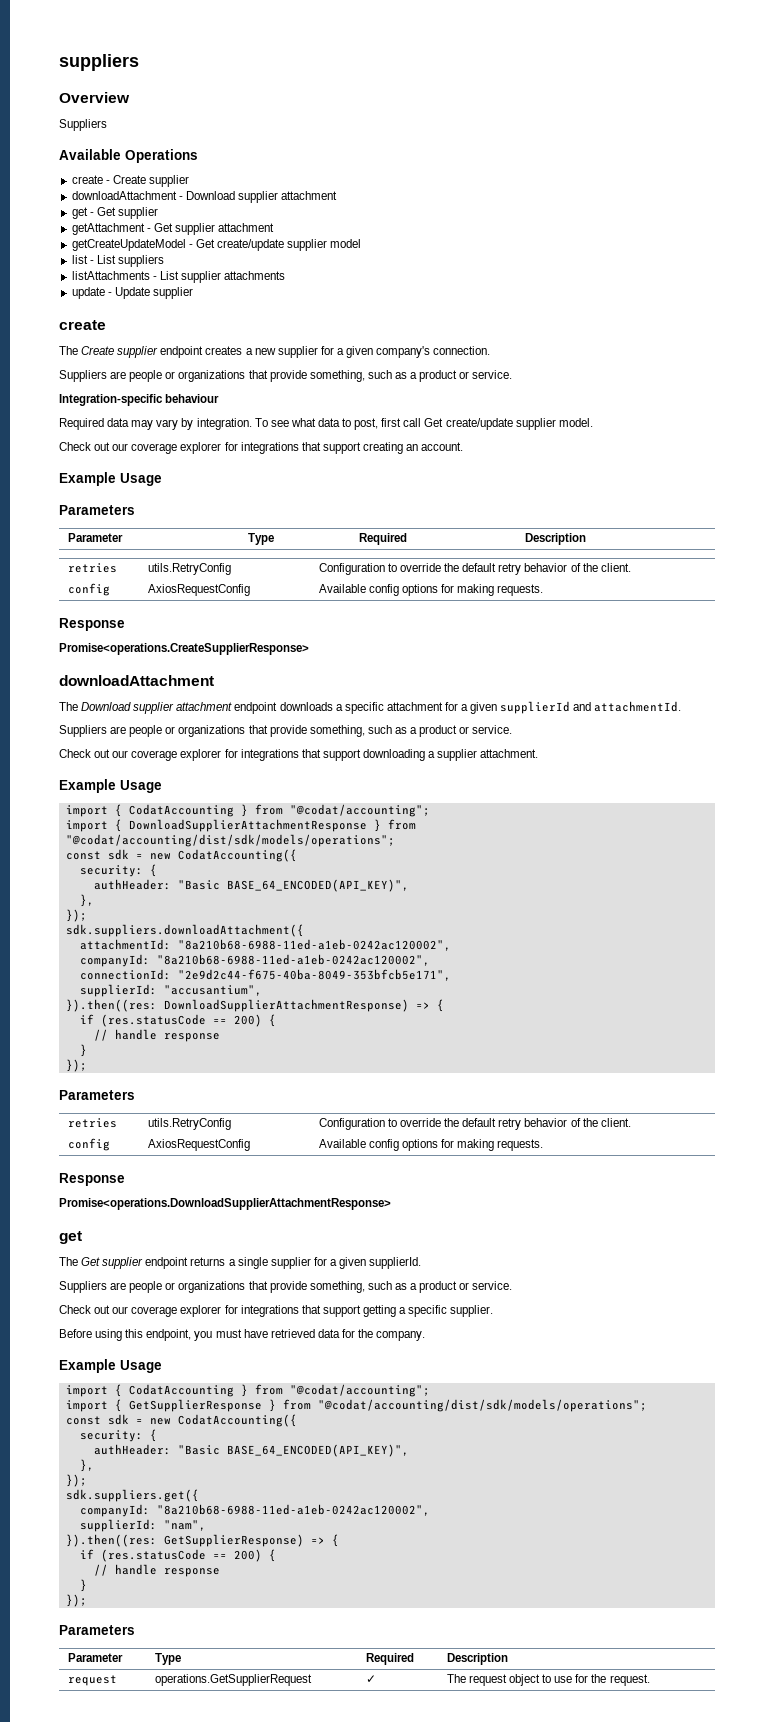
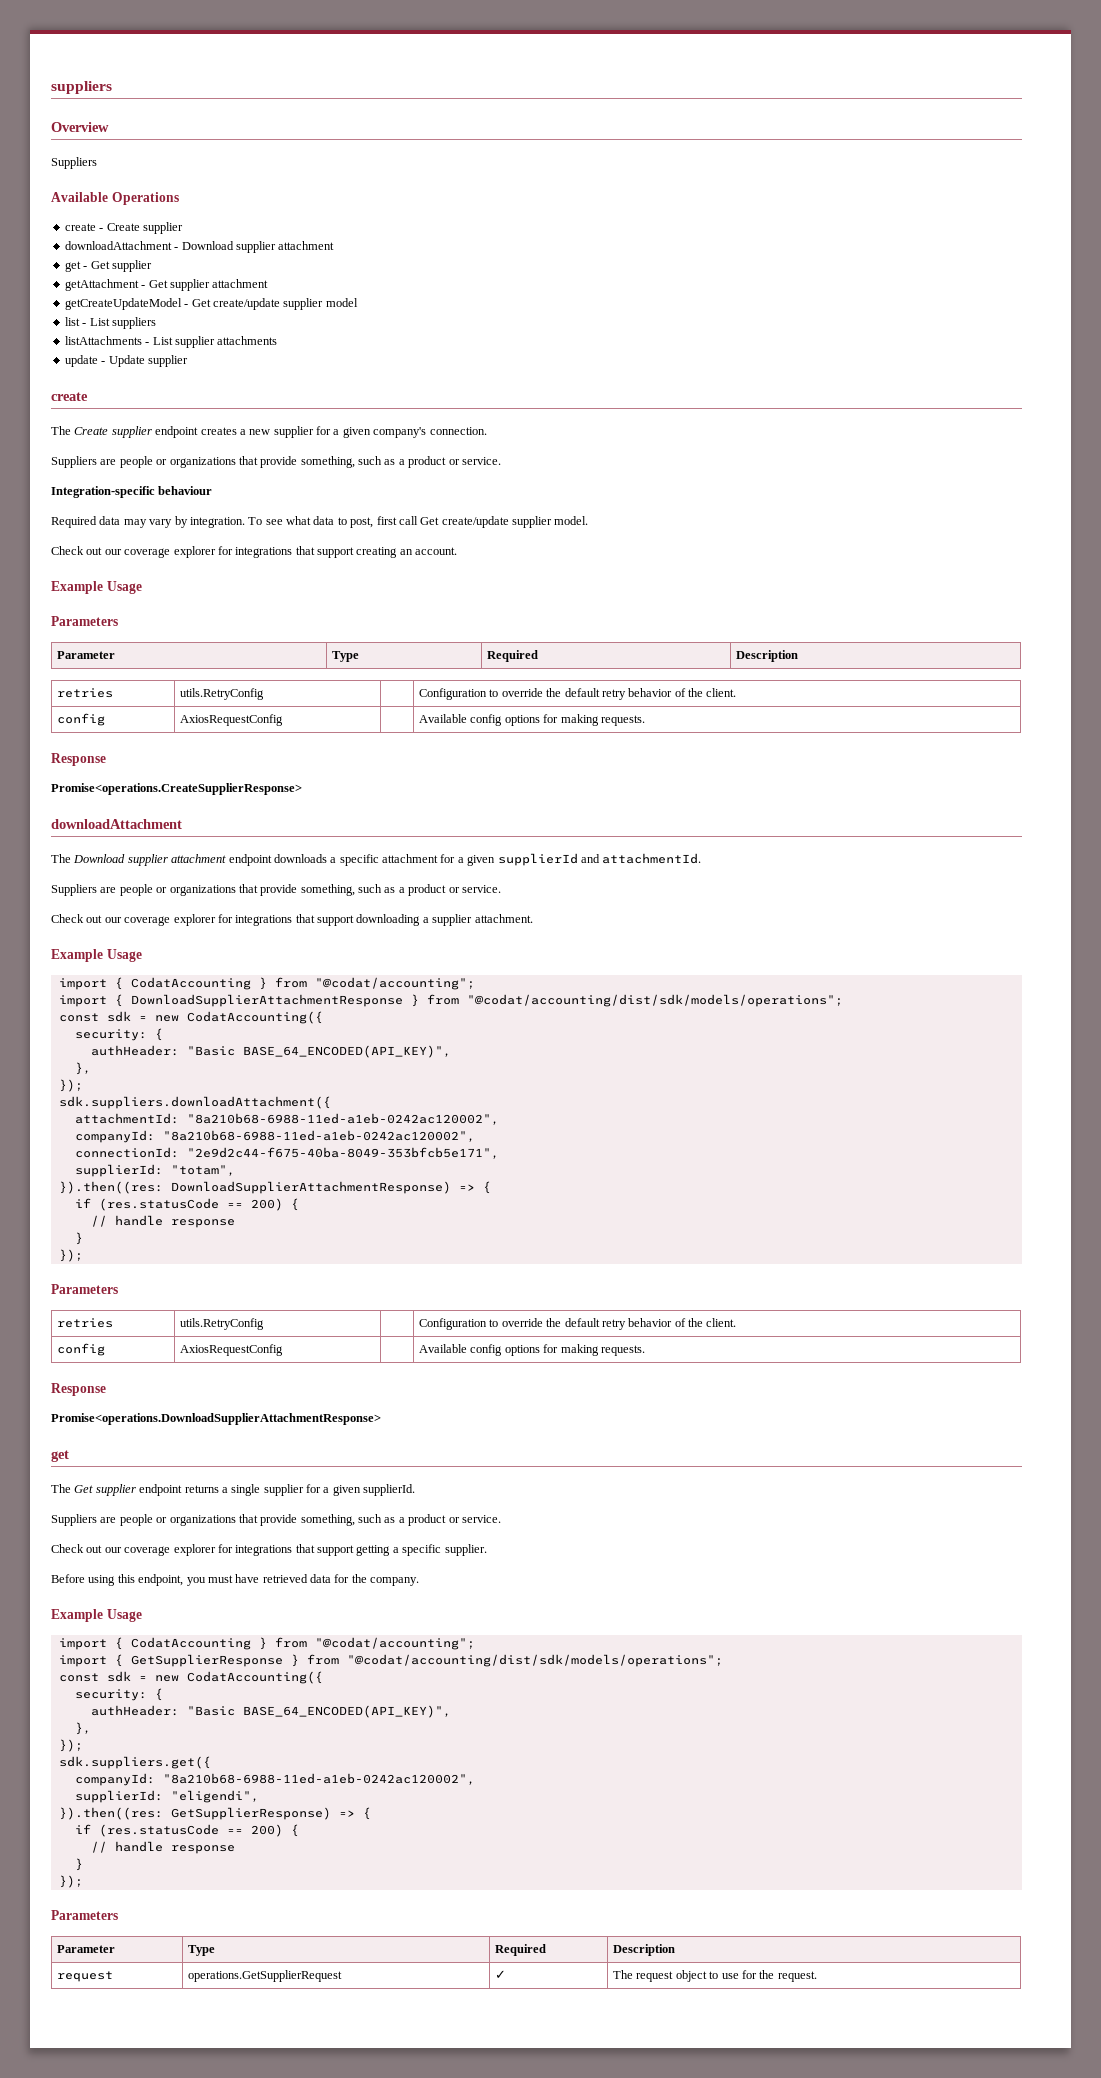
- supplierId: "accusantium",
+ supplierId: "totam",
- supplierId: "nam",
+ supplierId: "eligendi",

